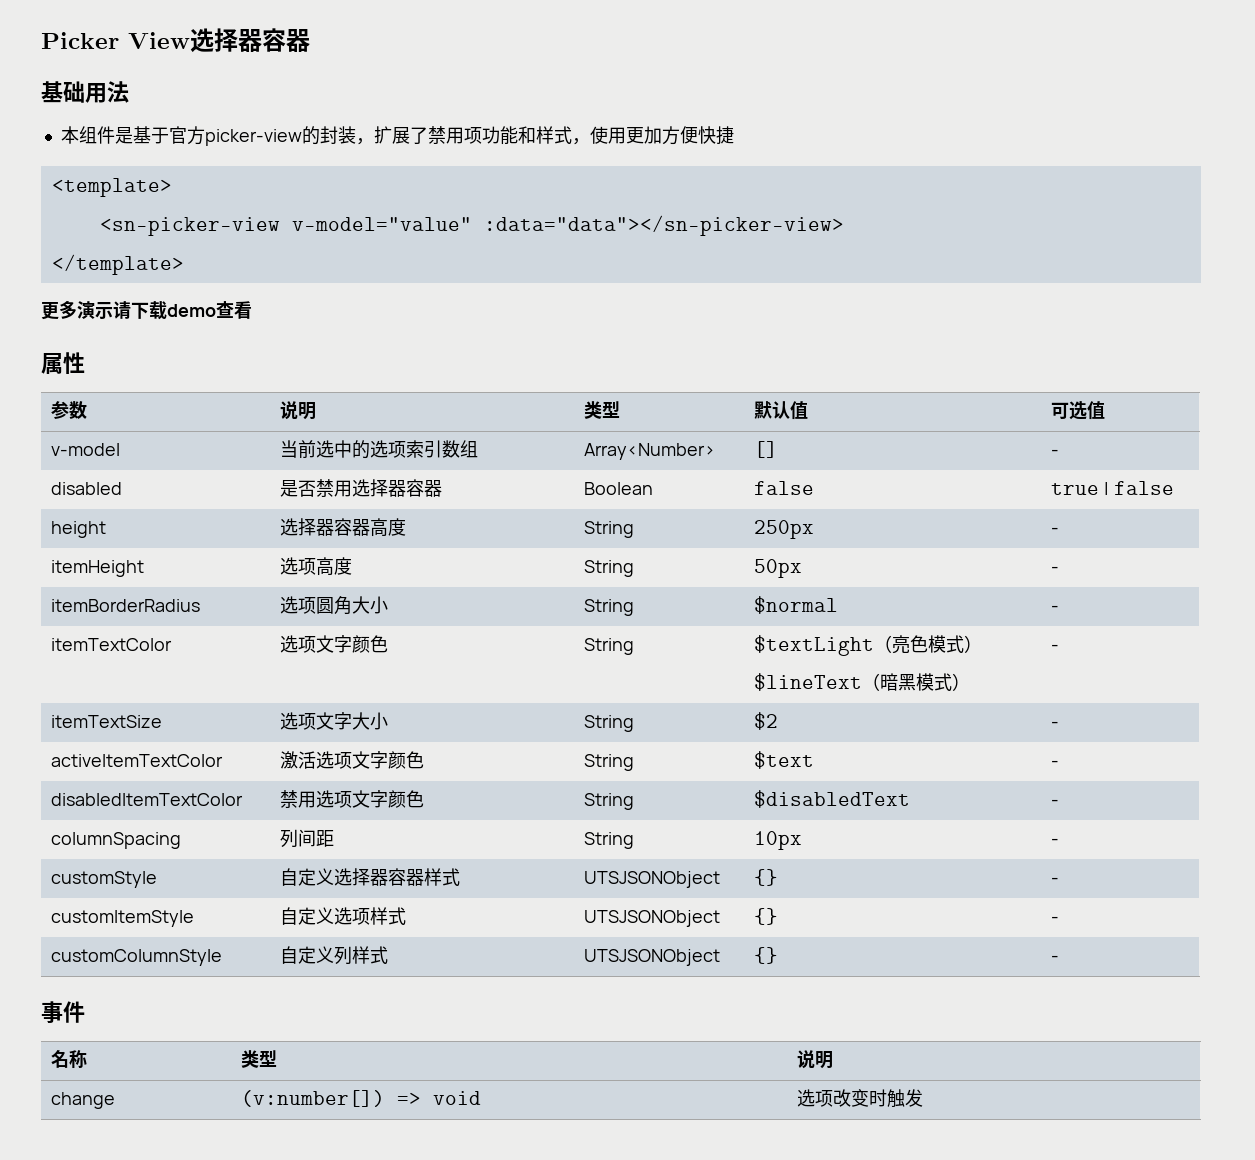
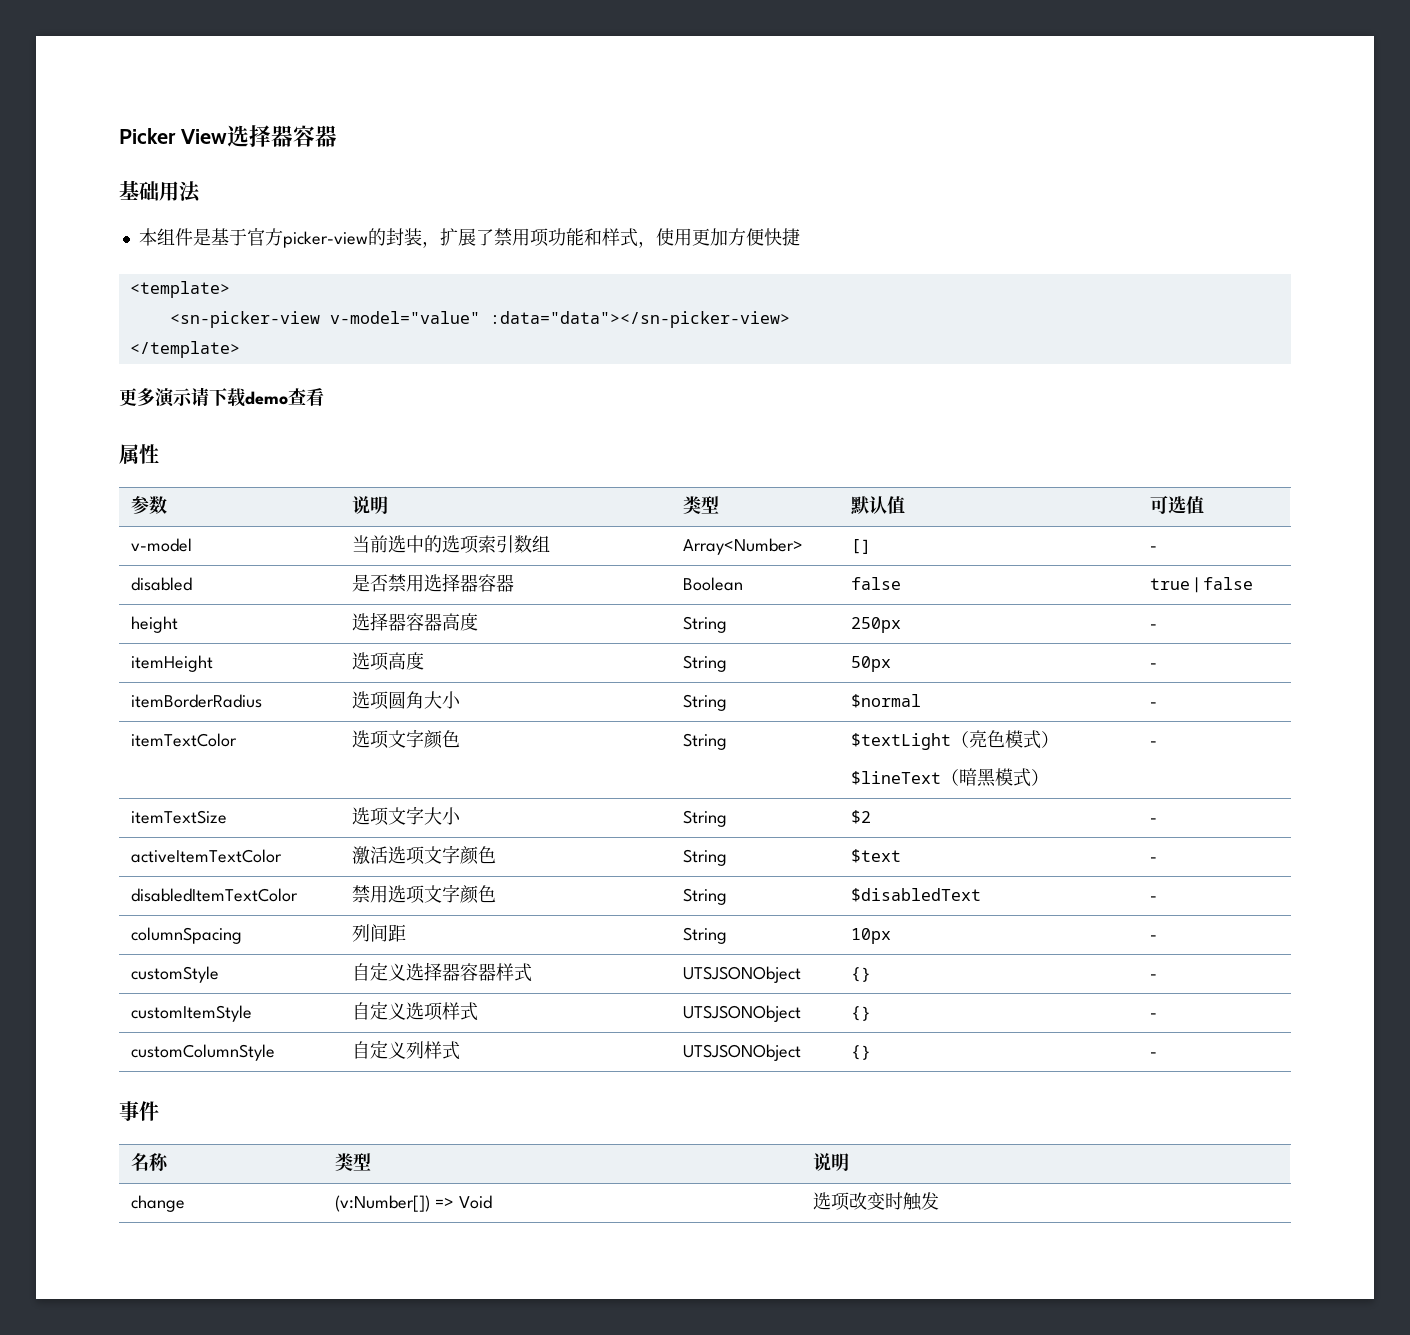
- change | (v:number[]) => void | 选项改变时触发
+ change | (v:Number[]) => Void | 选项改变时触发

